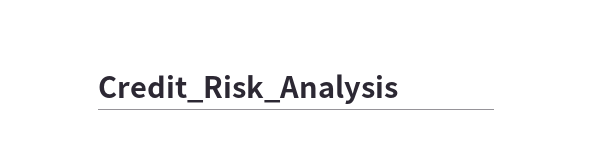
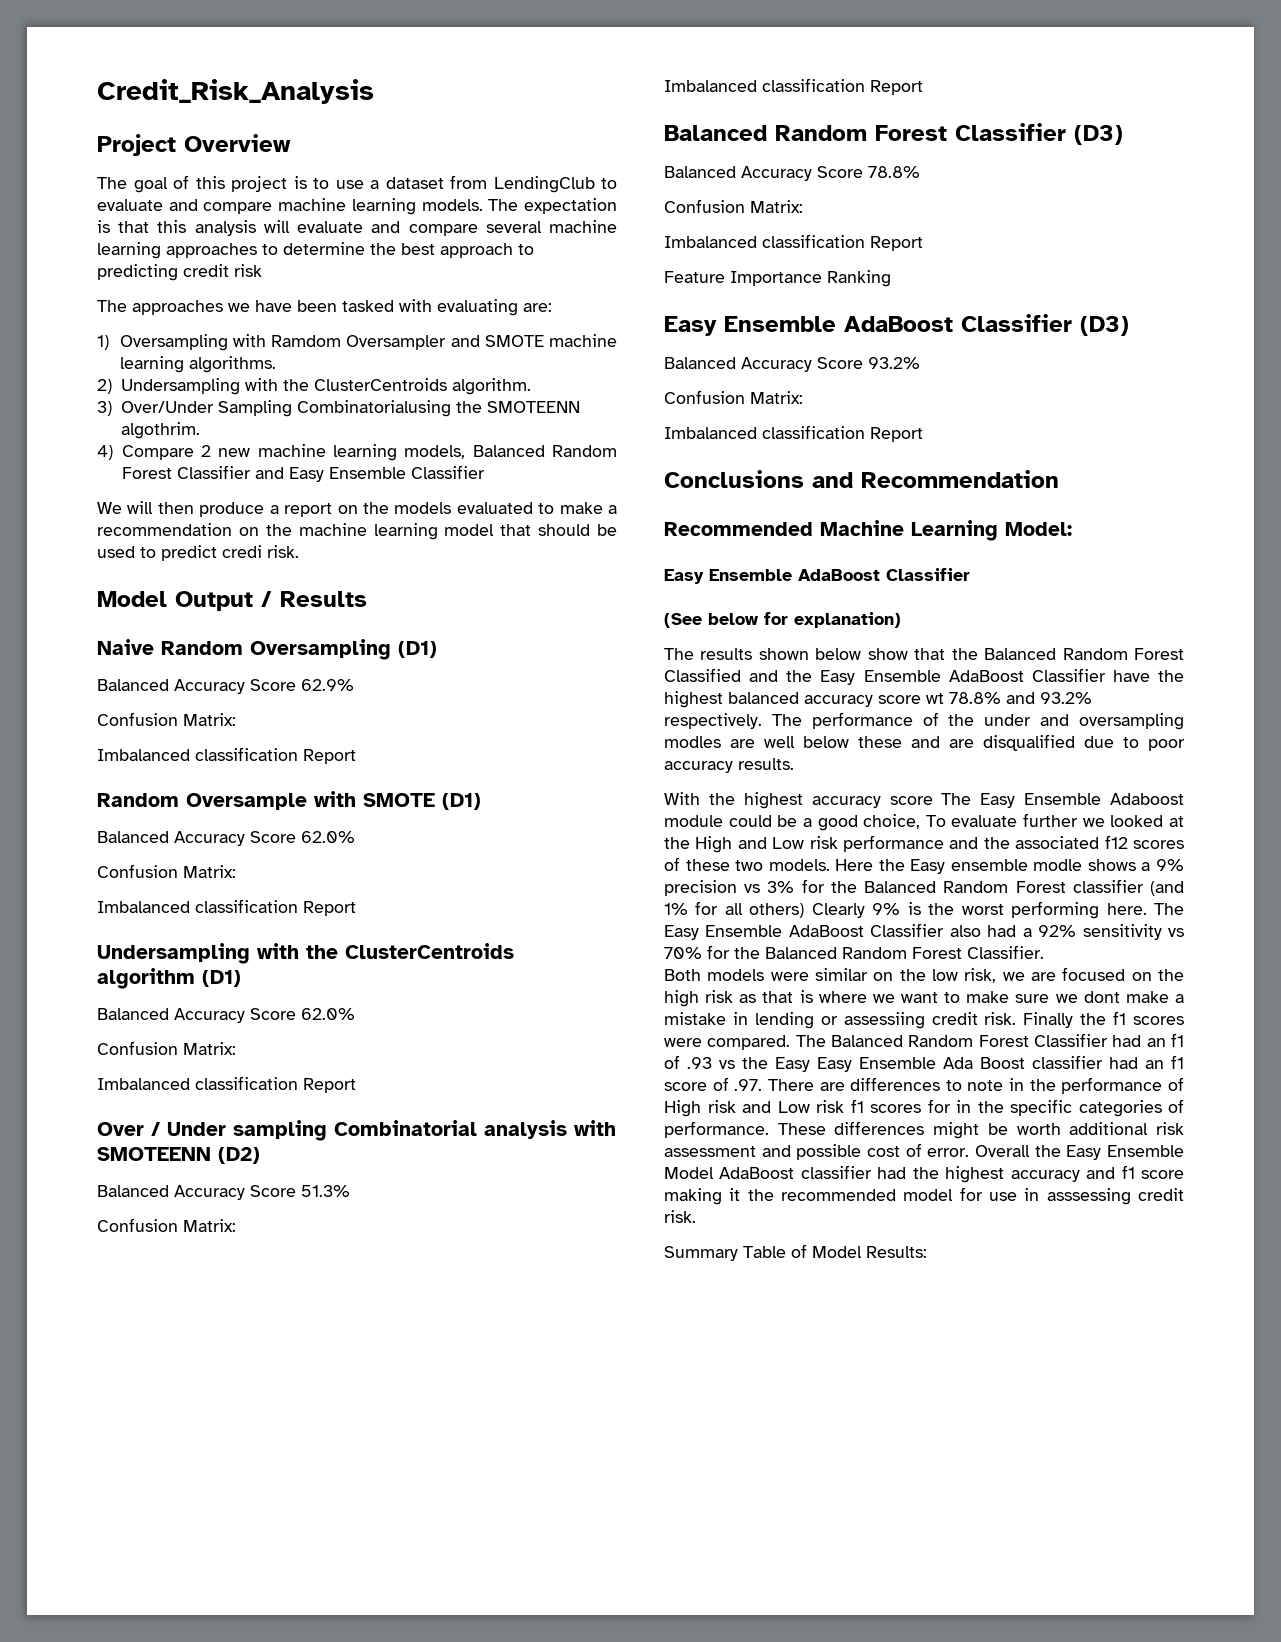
+ Project Overview
+ The goal of this project is to use a dataset from LendingClub to evaluate and compare machine learning models. The expectation is that this analysis will evaluate and compare several machine learning approaches to determine the best approach to predicting credit risk
+ The approaches we have been tasked with evaluating are:
+ 1) Oversampling with Ramdom Oversampler and SMOTE machine learning algorithms.
+ 2) Undersampling with the ClusterCentroids algorithm.
+ 3) Over/Under Sampling Combinatorialusing the SMOTEENN algothrim.
+ 4) Compare 2 new machine learning models, Balanced Random Forest Classifier and Easy Ensemble Classifier
+ We will then produce a report on the models evaluated to make a recommendation on the machine learning model that should be used to predict credi risk.
+ Model Output / Results
+ Naive Random Oversampling (D1)
+ Balanced Accuracy Score 62.9%
+ Confusion Matrix:
+ Imbalanced classification Report
+ Random Oversample with SMOTE (D1)
+ Balanced Accuracy Score 62.0%
+ Confusion Matrix:
+ Imbalanced classification Report
+ Undersampling with the ClusterCentroids algorithm (D1)
+ Balanced Accuracy Score 62.0%
+ Confusion Matrix:
+ Imbalanced classification Report
+ Over / Under sampling Combinatorial analysis with SMOTEENN (D2)
+ Balanced Accuracy Score 51.3%
+ Confusion Matrix:
+ Imbalanced classification Report
+ Balanced Random Forest Classifier (D3)
+ Balanced Accuracy Score 78.8%
+ Confusion Matrix:
+ Imbalanced classification Report
+ Feature Importance Ranking
+ Easy Ensemble AdaBoost Classifier (D3)
+ Balanced Accuracy Score 93.2%
+ Confusion Matrix:
+ Imbalanced classification Report
+ Conclusions and Recommendation
+ Recommended Machine Learning Model:
+ Easy Ensemble AdaBoost Classifier
+ (See below for explanation)
+ The results shown below show that the Balanced Random Forest Classified and the Easy Ensemble AdaBoost Classifier have the highest balanced accuracy score wt 78.8% and 93.2% respectively. The performance of the under and oversampling modles are well below these and are disqualified due to poor accuracy results.
+ With the highest accuracy score The Easy Ensemble Adaboost module could be a good choice, To evaluate further we looked at the High and Low risk performance and the associated f12 scores of these two models. Here the Easy ensemble modle shows a 9% precision vs 3% for the Balanced Random Forest classifier (and 1% for all others) Clearly 9% is the worst performing here. The Easy Ensemble AdaBoost Classifier also had a 92% sensitivity vs 70% for the Balanced Random Forest Classifier.
+ Both models were similar on the low risk, we are focused on the high risk as that is where we want to make sure we dont make a mistake in lending or assessiing credit risk. Finally the f1 scores were compared. The Balanced Random Forest Classifier had an f1 of .93 vs the Easy Easy Ensemble Ada Boost classifier had an f1 score of .97. There are differences to note in the performance of High risk and Low risk f1 scores for in the specific categories of performance. These differences might be worth additional risk assessment and possible cost of error. Overall the Easy Ensemble Model AdaBoost classifier had the highest accuracy and f1 score making it the recommended model for use in asssessing credit risk.
+ Summary Table of Model Results:

